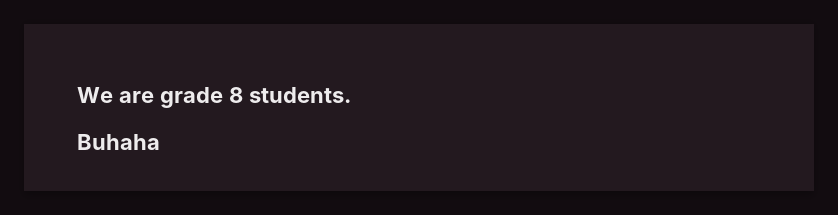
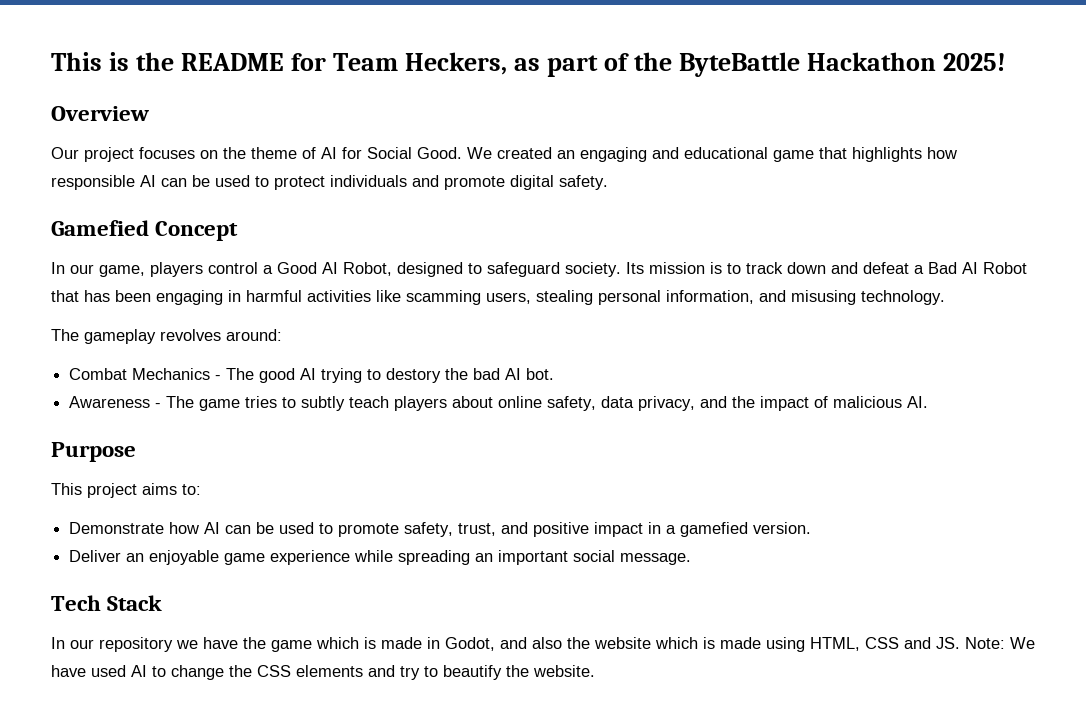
- We are grade 8 students.
- Buhaha
+ This is the README for Team Heckers, as part of the ByteBattle Hackathon 2025!
+ Overview
+ Our project focuses on the theme of AI for Social Good. We created an engaging and educational game that highlights how responsible AI can be used to protect individuals and promote digital safety.
+ Gamefied Concept
+ In our game, players control a Good AI Robot, designed to safeguard society. Its mission is to track down and defeat a Bad AI Robot that has been engaging in harmful activities like scamming users, stealing personal information, and misusing technology.
+ The gameplay revolves around:
+ Combat Mechanics - The good AI trying to destory the bad AI bot.
+ Awareness - The game tries to subtly teach players about online safety, data privacy, and the impact of malicious AI.
+ Purpose
+ This project aims to:
+ Demonstrate how AI can be used to promote safety, trust, and positive impact in a gamefied version.
+ Deliver an enjoyable game experience while spreading an important social message.
+ Tech Stack
+ In our repository we have the game which is made in Godot, and also the website which is made using HTML, CSS and JS. Note: We have used AI to change the CSS elements and try to beautify the website.

